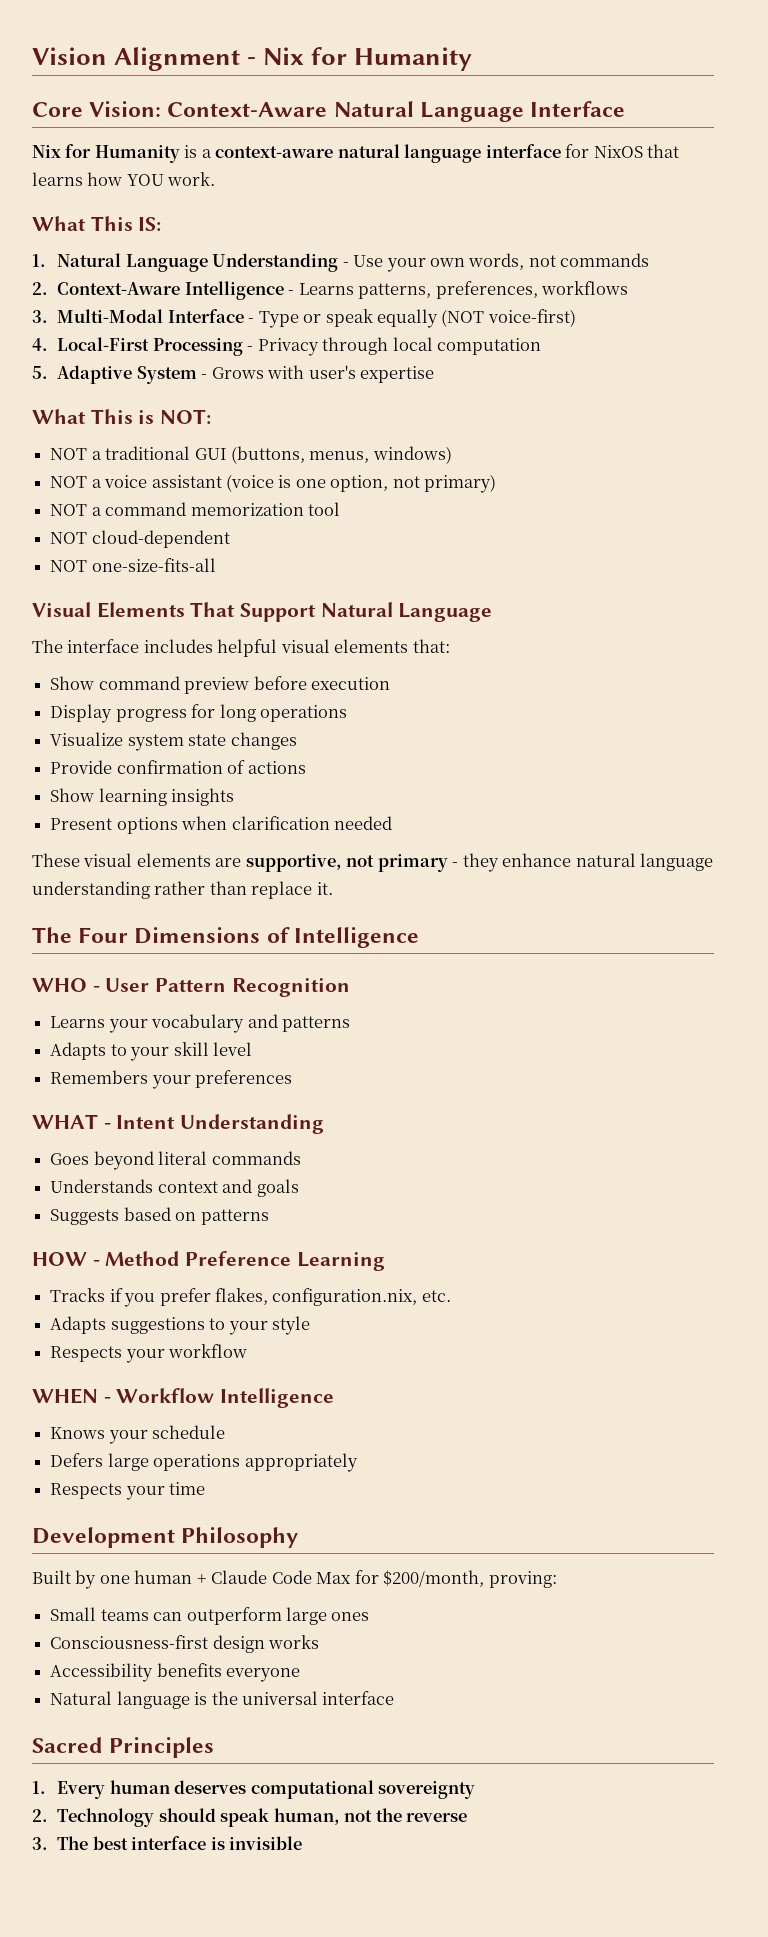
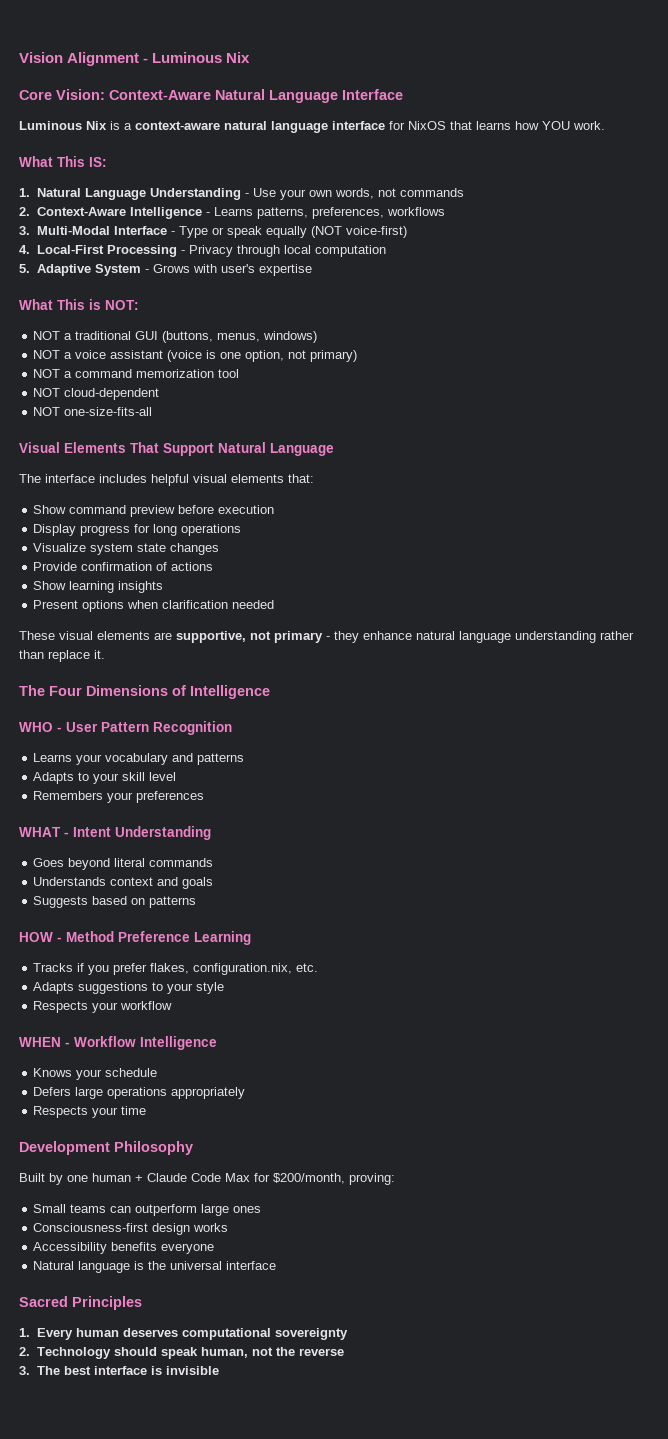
- Vision Alignment - Nix for Humanity
+ Vision Alignment - Luminous Nix
- Nix for Humanity is a context-aware natural language interface for NixOS that learns how YOU work.
+ Luminous Nix is a context-aware natural language interface for NixOS that learns how YOU work.

